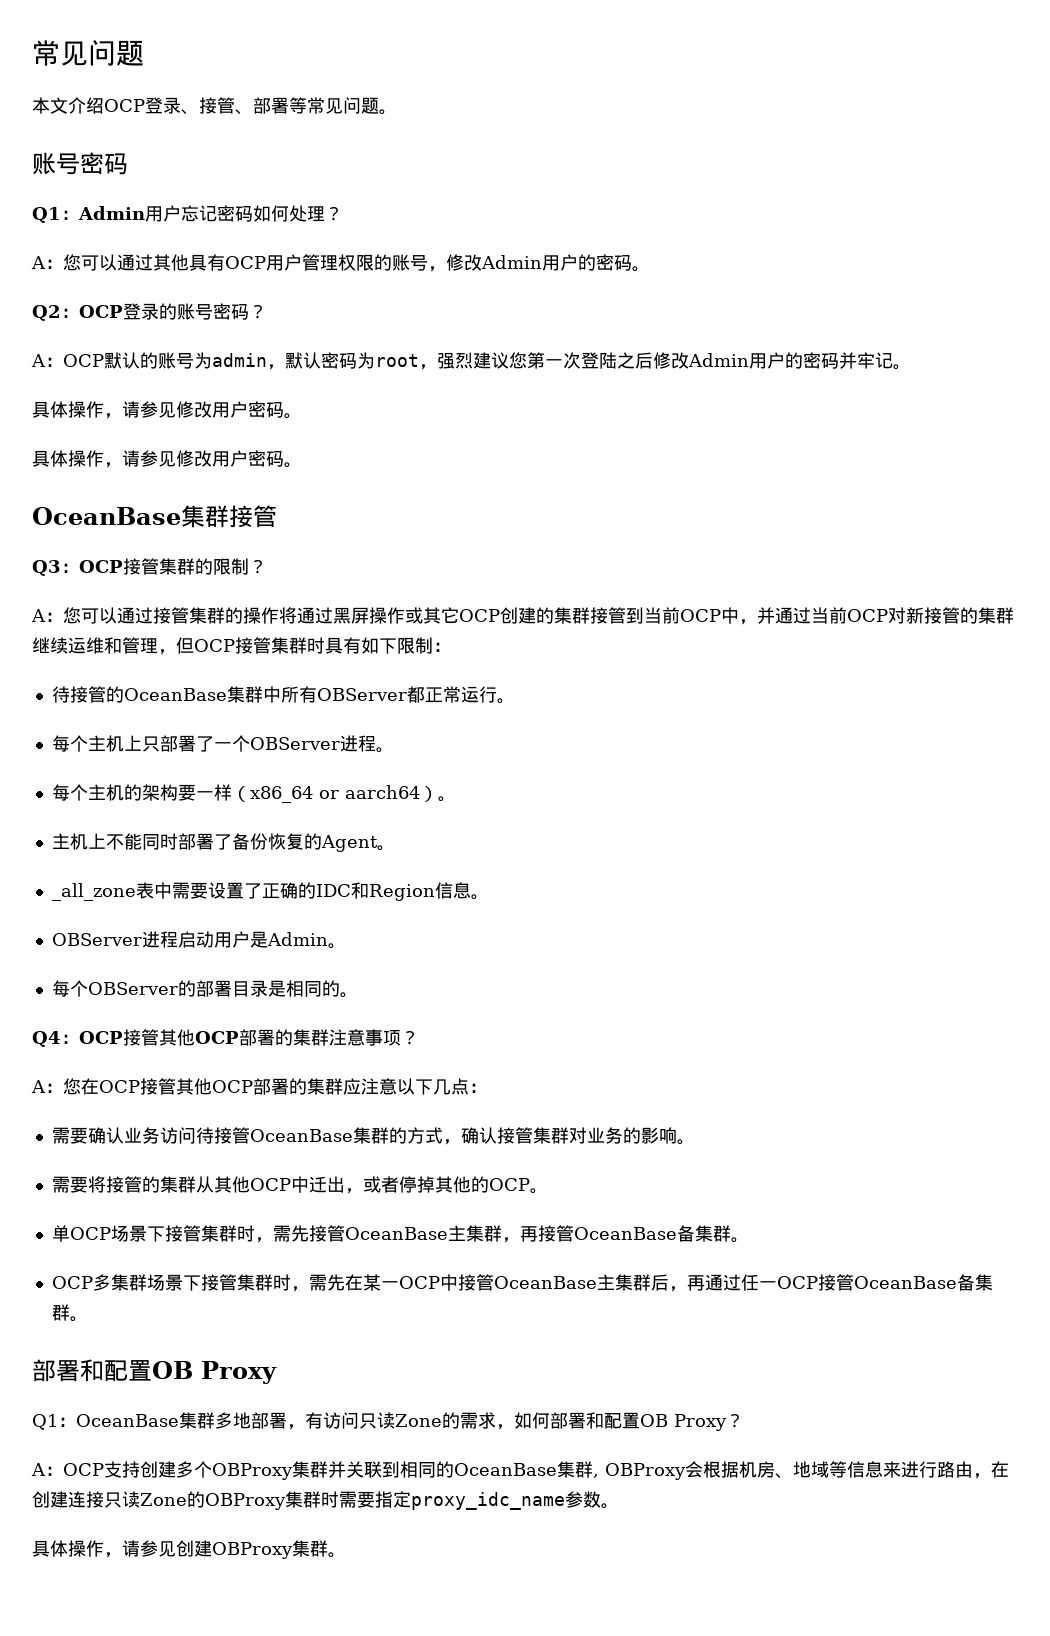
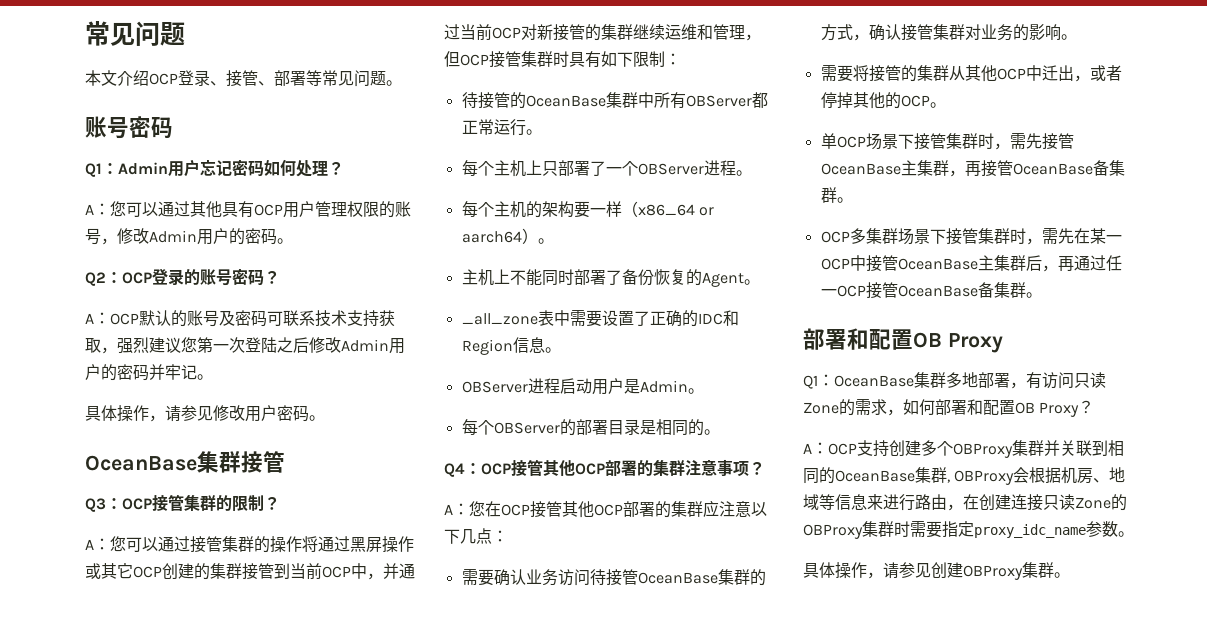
- A：OCP默认的账号为admin，默认密码为root，强烈建议您第一次登陆之后修改Admin用户的密码并牢记。
- 具体操作，请参见修改用户密码。
+ A：OCP默认的账号及密码可联系技术支持获取，强烈建议您第一次登陆之后修改Admin用户的密码并牢记。

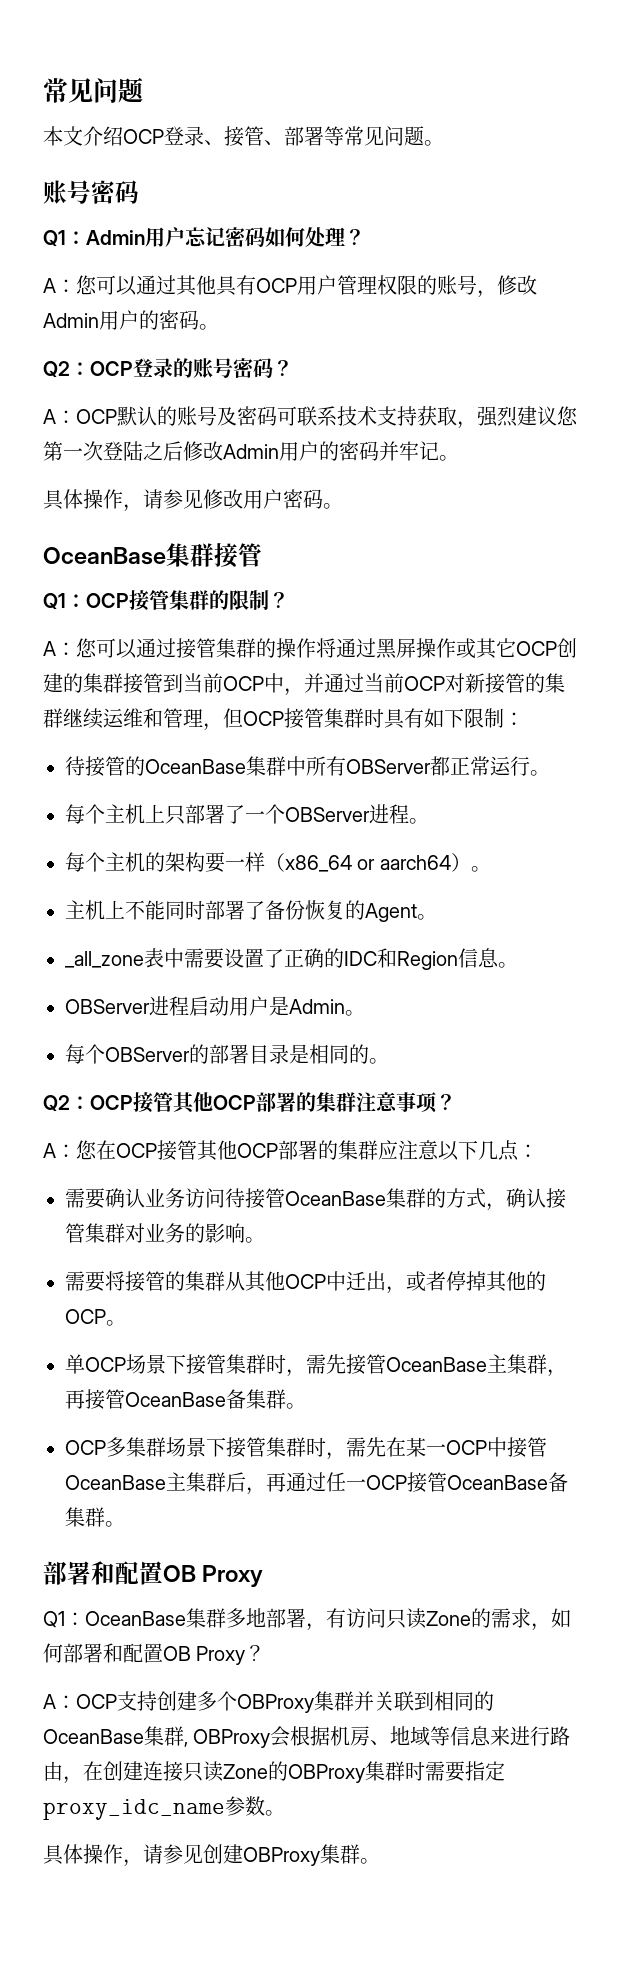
- Q3：OCP接管集群的限制？
+ Q1：OCP接管集群的限制？
- Q4：OCP接管其他OCP部署的集群注意事项？
+ Q2：OCP接管其他OCP部署的集群注意事项？

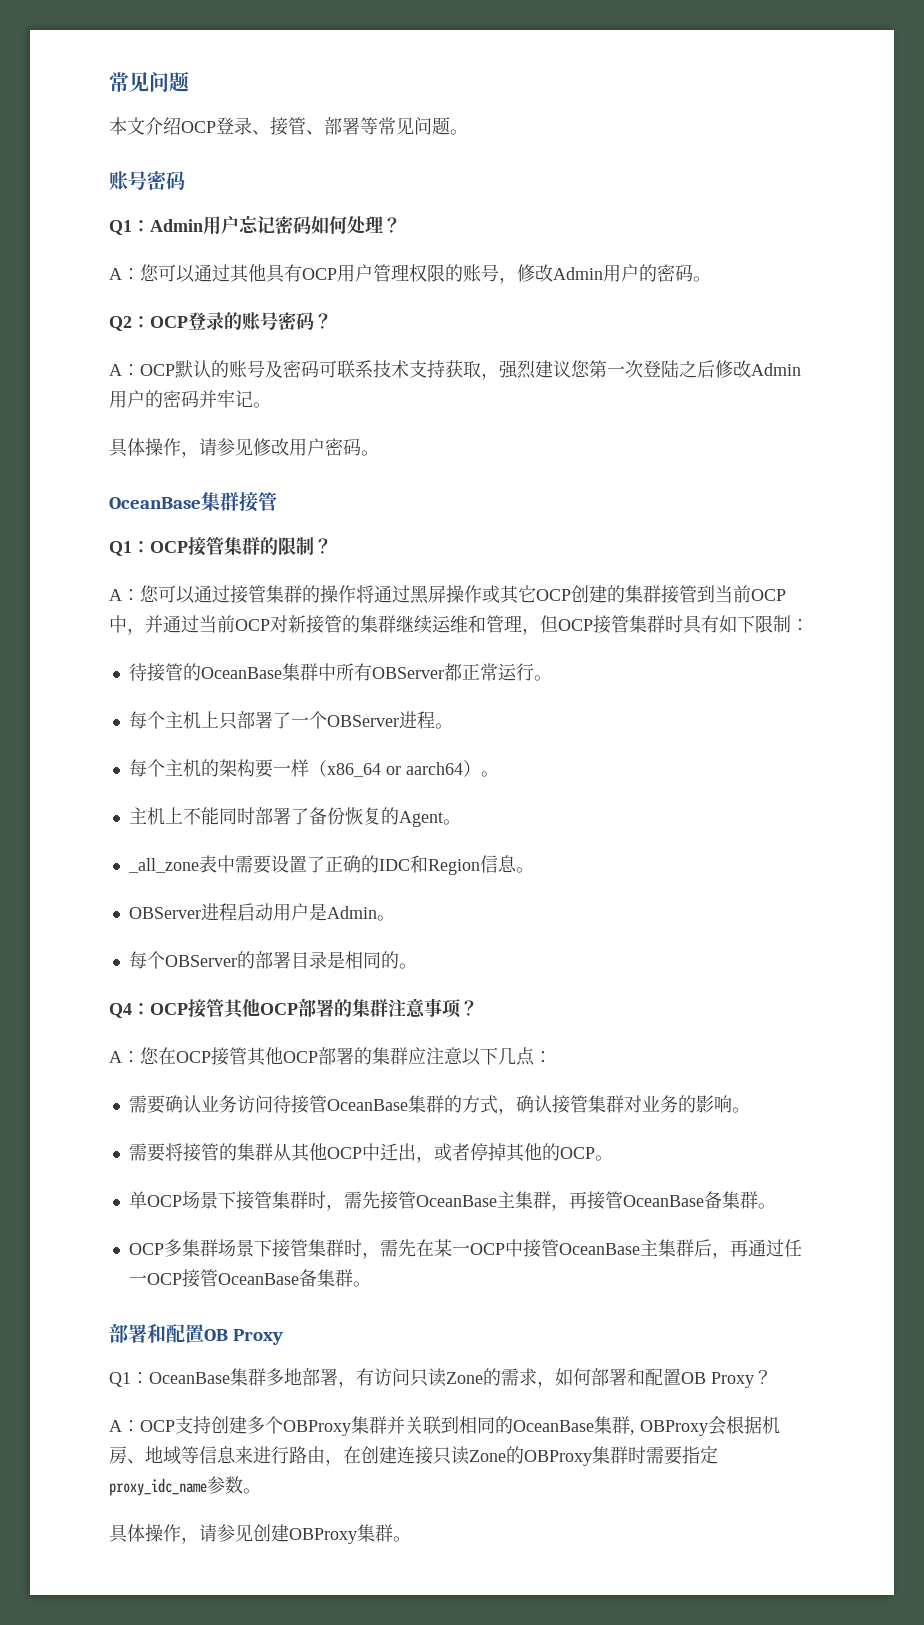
- Q2：OCP接管其他OCP部署的集群注意事项？
+ Q4：OCP接管其他OCP部署的集群注意事项？

